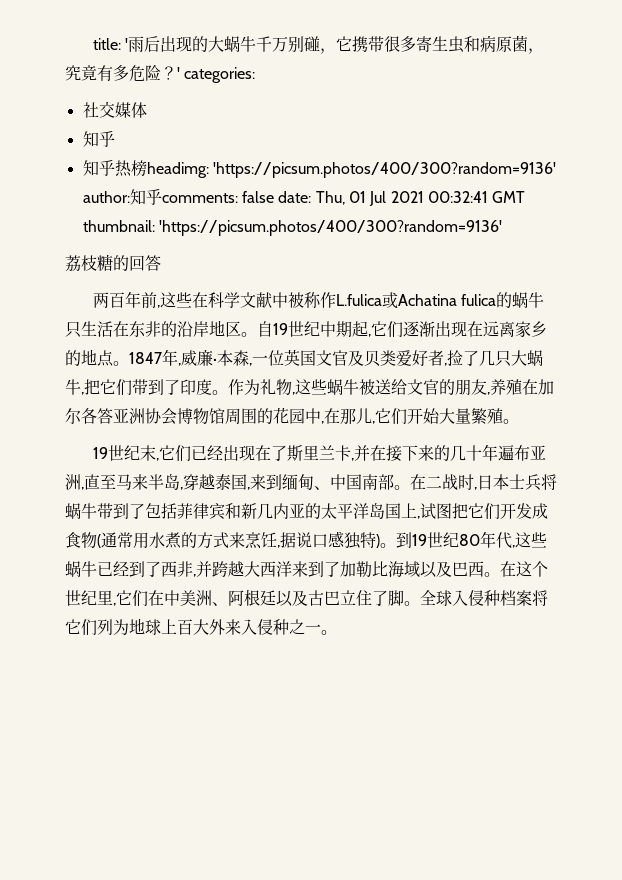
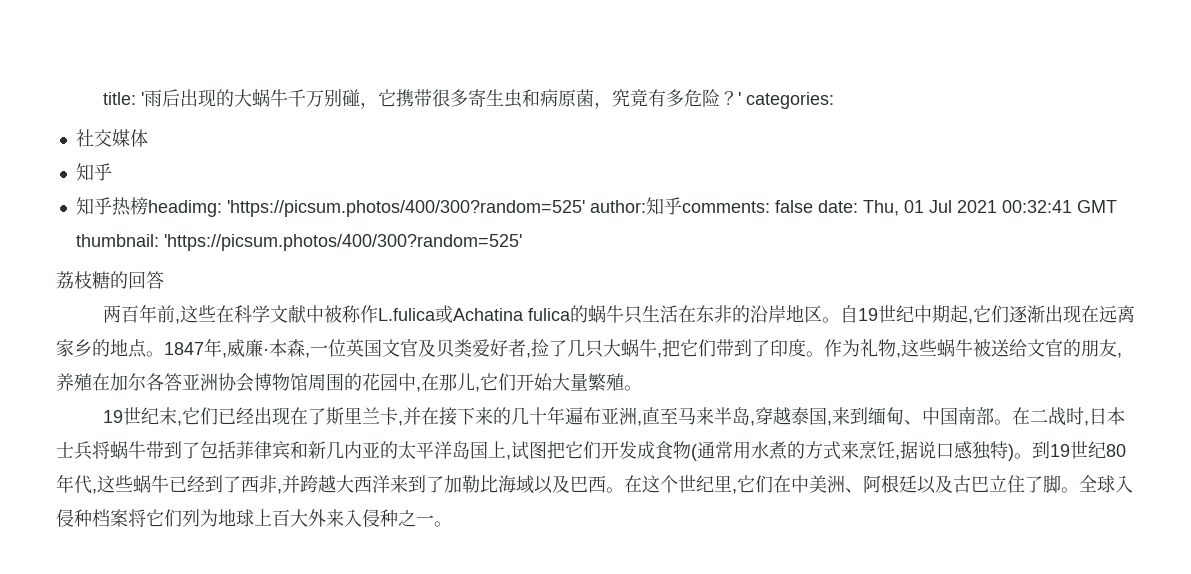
- 知乎热榜headimg: 'https://picsum.photos/400/300?random=9136' author:知乎comments: false date: Thu, 01 Jul 2021 00:32:41 GMT thumbnail: 'https://picsum.photos/400/300?random=9136'
+ 知乎热榜headimg: 'https://picsum.photos/400/300?random=525' author:知乎comments: false date: Thu, 01 Jul 2021 00:32:41 GMT thumbnail: 'https://picsum.photos/400/300?random=525'

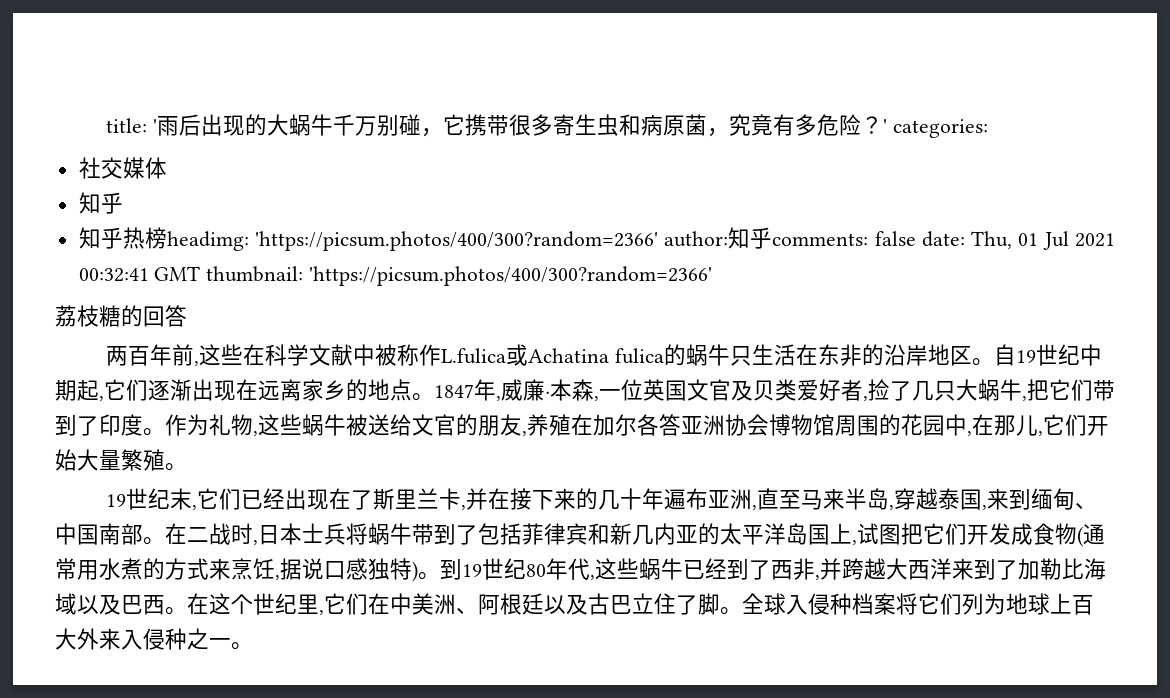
- 知乎热榜headimg: 'https://picsum.photos/400/300?random=525' author:知乎comments: false date: Thu, 01 Jul 2021 00:32:41 GMT thumbnail: 'https://picsum.photos/400/300?random=525'
+ 知乎热榜headimg: 'https://picsum.photos/400/300?random=2366' author:知乎comments: false date: Thu, 01 Jul 2021 00:32:41 GMT thumbnail: 'https://picsum.photos/400/300?random=2366'

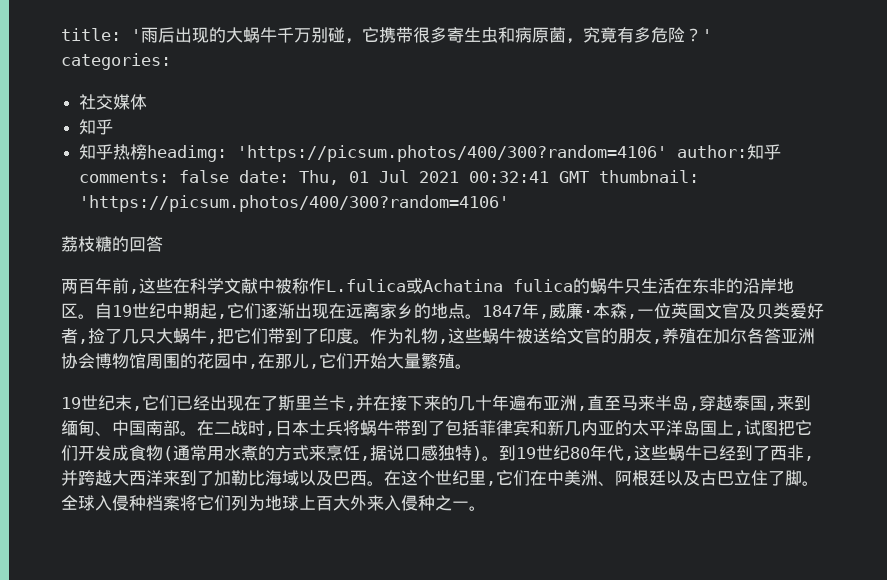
- 知乎热榜headimg: 'https://picsum.photos/400/300?random=2366' author:知乎comments: false date: Thu, 01 Jul 2021 00:32:41 GMT thumbnail: 'https://picsum.photos/400/300?random=2366'
+ 知乎热榜headimg: 'https://picsum.photos/400/300?random=4106' author:知乎comments: false date: Thu, 01 Jul 2021 00:32:41 GMT thumbnail: 'https://picsum.photos/400/300?random=4106'

